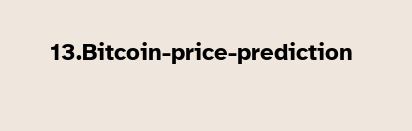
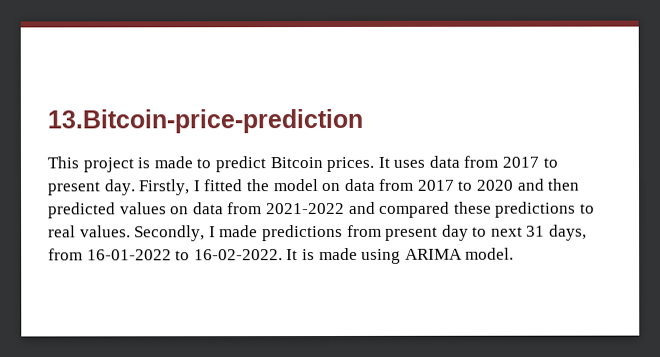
+ This project is made to predict Bitcoin prices. It uses data from 2017 to present day. Firstly, I fitted the model on data from 2017 to 2020 and then predicted values on data from 2021-2022 and compared these predictions to real values. Secondly, I made predictions from present day to next 31 days, from 16-01-2022 to 16-02-2022. It is made using ARIMA model.

